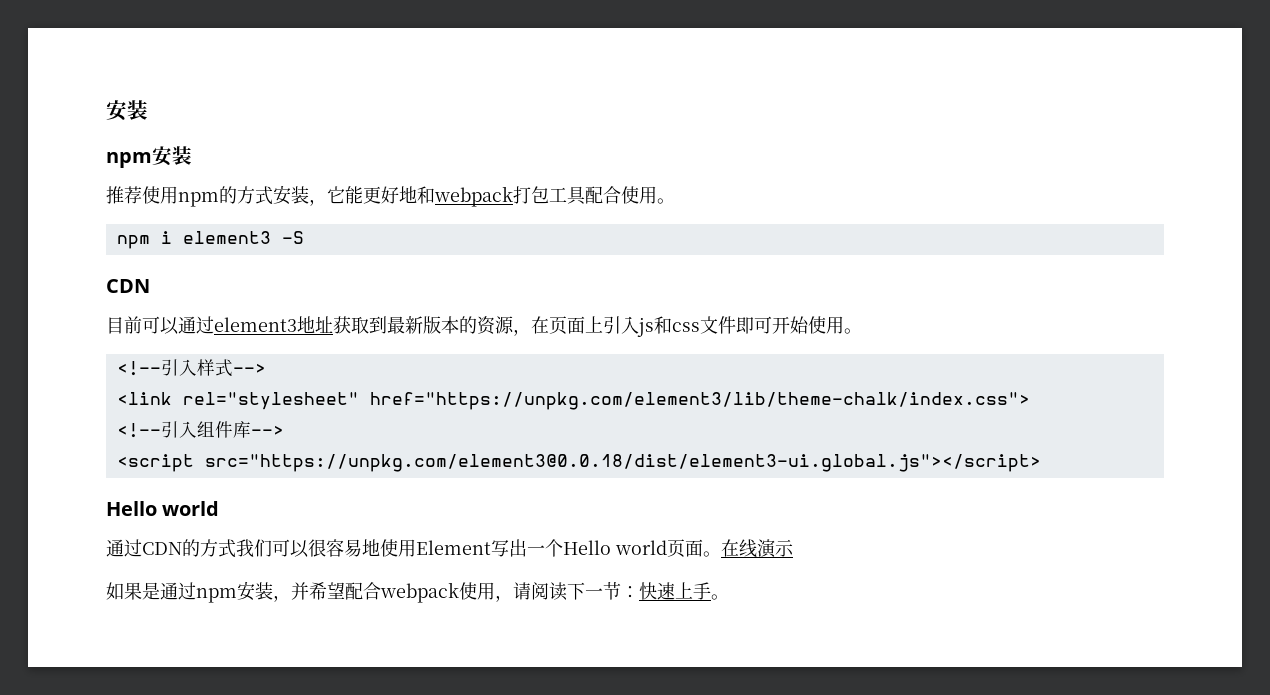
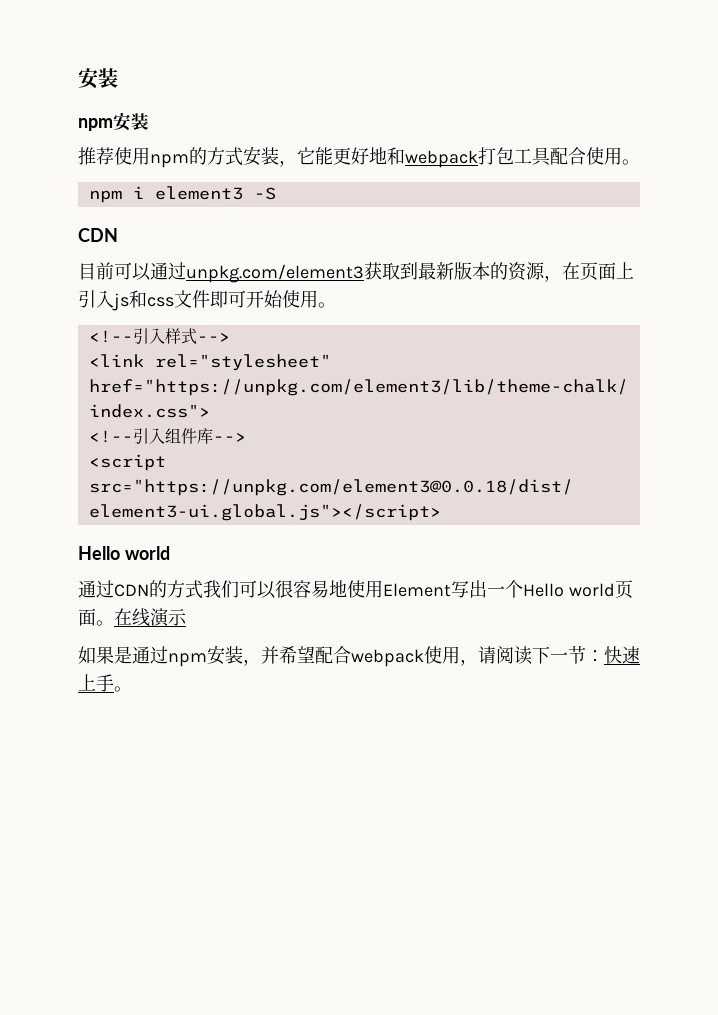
- 目前可以通过element3地址获取到最新版本的资源，在页面上引入js和css文件即可开始使用。
+ 目前可以通过unpkg.com/element3获取到最新版本的资源，在页面上引入js和css文件即可开始使用。

